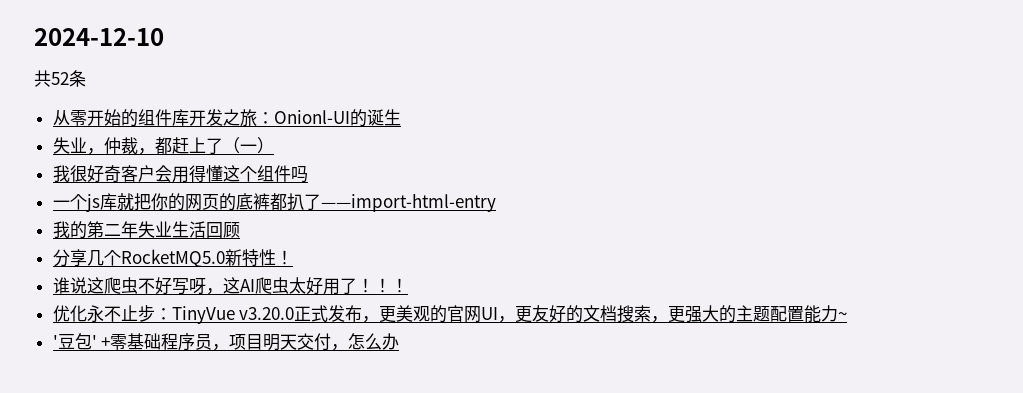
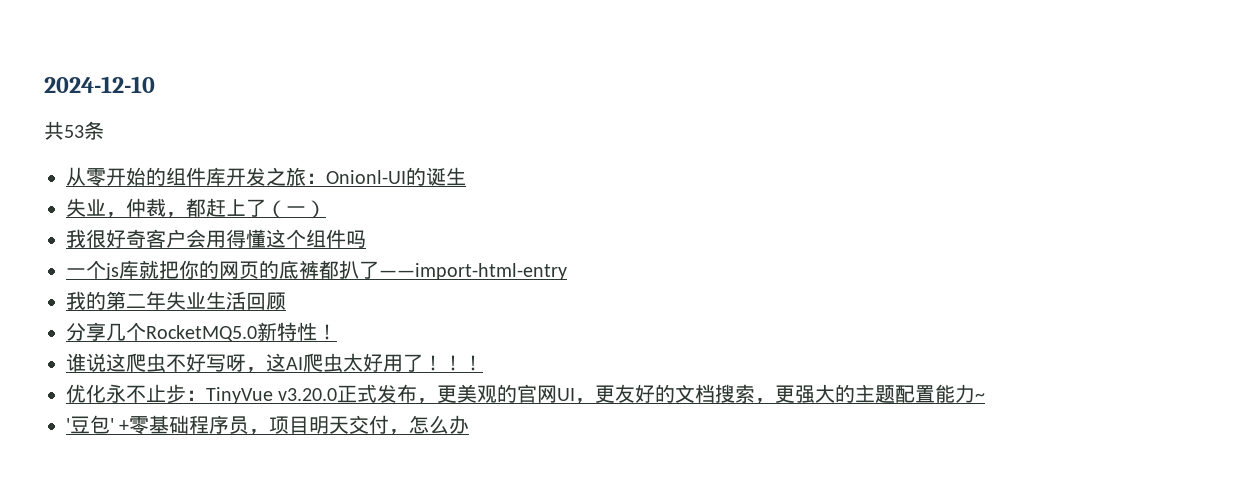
- 共52条
+ 共53条

